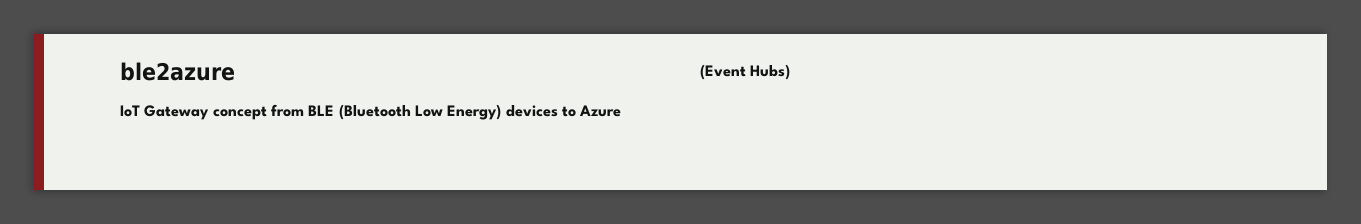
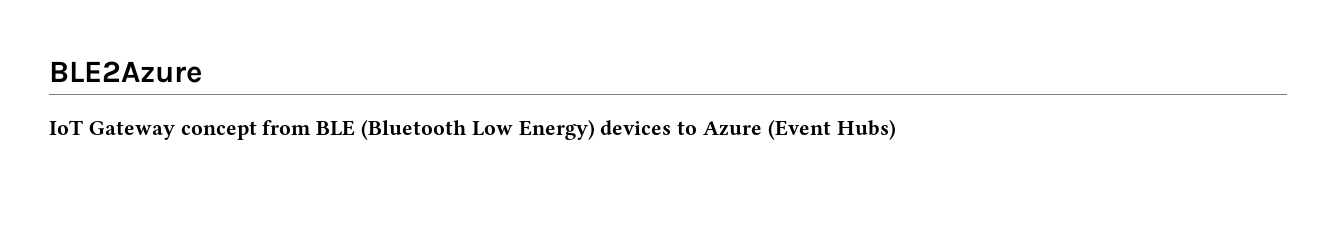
- ble2azure
+ BLE2Azure

